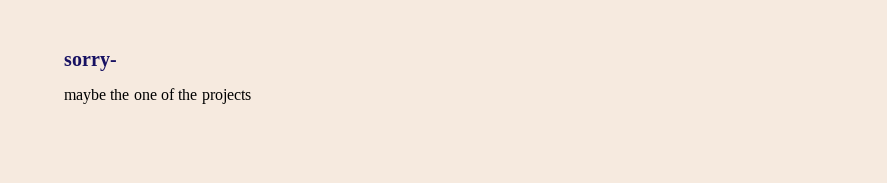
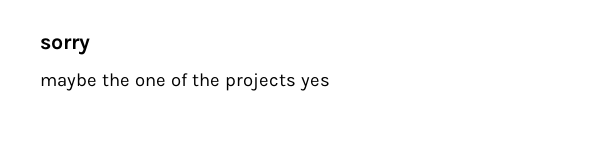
- sorry-
+ sorry
- maybe the one of the projects
+ maybe the one of the projects yes

